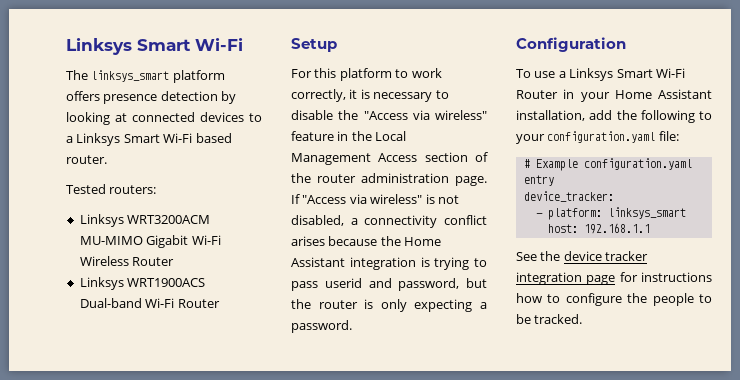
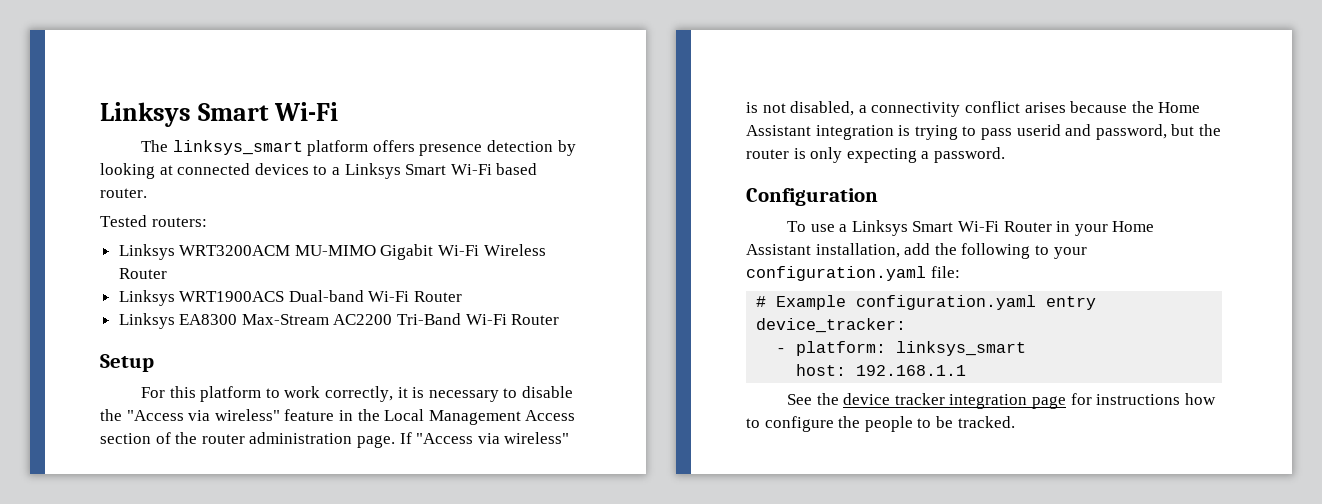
+ Linksys EA8300 Max-Stream AC2200 Tri-Band Wi-Fi Router

